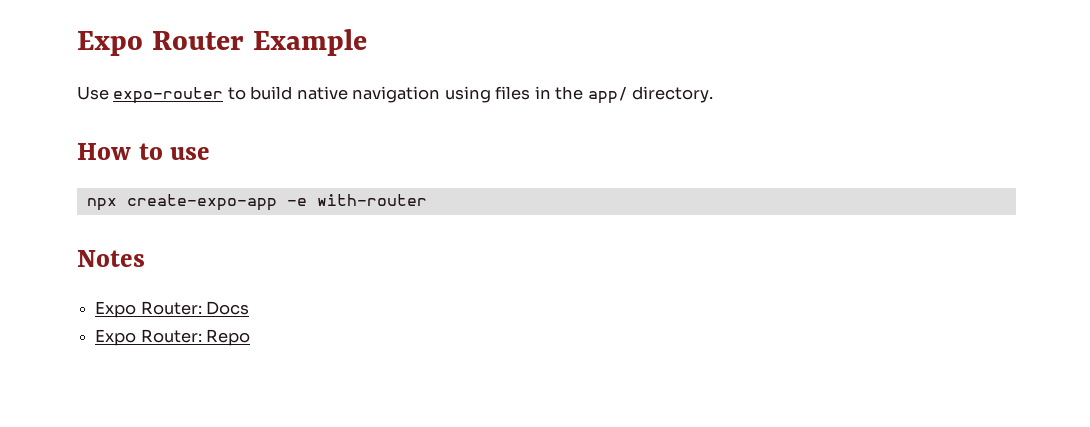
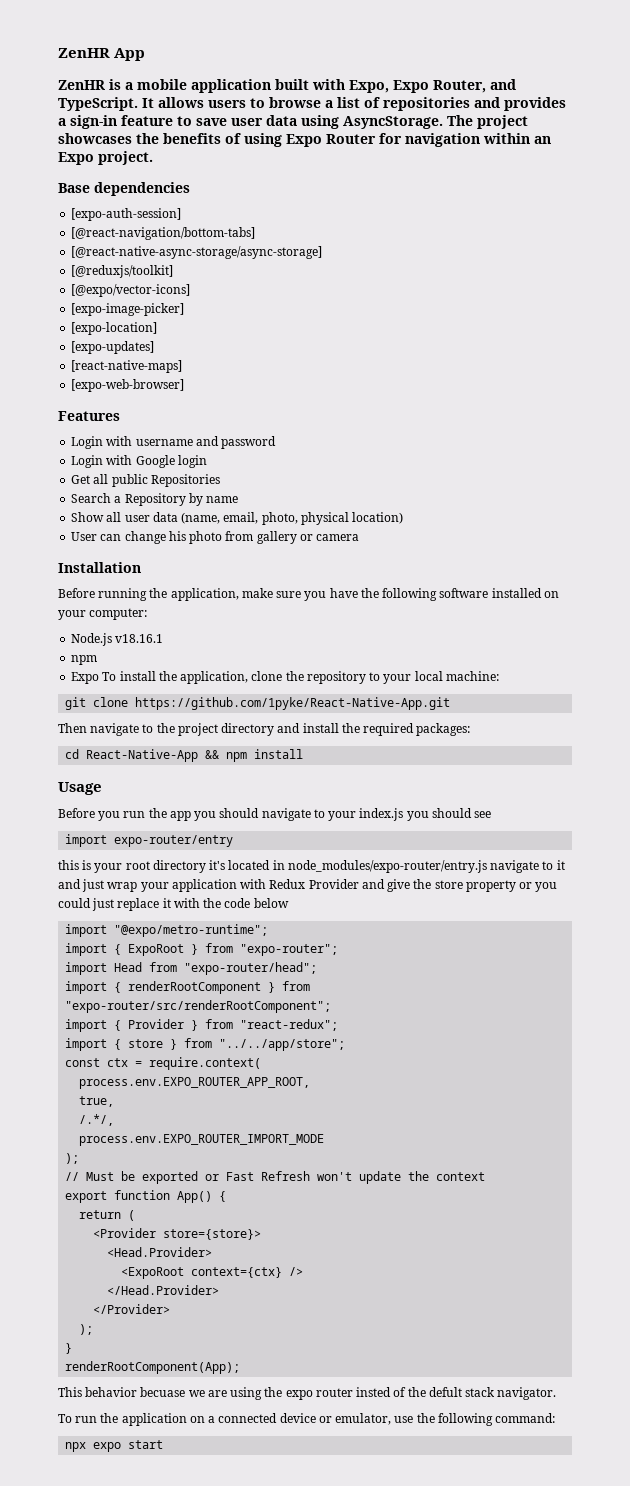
- Expo Router Example
- Use expo-router to build native navigation using files in the app/ directory.
- How to use
- npx create-expo-app -e with-router
- Notes
- Expo Router: Docs
- Expo Router: Repo
+ ZenHR App
+ ZenHR is a mobile application built with Expo, Expo Router, and TypeScript. It allows users to browse a list of repositories and provides a sign-in feature to save user data using AsyncStorage. The project showcases the benefits of using Expo Router for navigation within an Expo project.
+ Base dependencies
+ [expo-auth-session]
+ [@react-navigation/bottom-tabs]
+ [@react-native-async-storage/async-storage]
+ [@reduxjs/toolkit]
+ [@expo/vector-icons]
+ [expo-image-picker]
+ [expo-location]
+ [expo-updates]
+ [react-native-maps]
+ [expo-web-browser]
+ Features
+ Login with username and password
+ Login with Google login
+ Get all public Repositories
+ Search a Repository by name
+ Show all user data (name, email, photo, physical location)
+ User can change his photo from gallery or camera
+ Installation
+ Before running the application, make sure you have the following software installed on your computer:
+ Node.js v18.16.1
+ npm
+ Expo To install the application, clone the repository to your local machine:
+ git clone https://github.com/1pyke/React-Native-App.git
+ Then navigate to the project directory and install the required packages:
+ cd React-Native-App && npm install
+ Usage
+ Before you run the app you should navigate to your index.js you should see
+ import expo-router/entry
+ this is your root directory it's located in node_modules/expo-router/entry.js navigate to it and just wrap your application with Redux Provider and give the store property or you could just replace it with the code below
+ import "@expo/metro-runtime";
+ import { ExpoRoot } from "expo-router";
+ import Head from "expo-router/head";
+ import { renderRootComponent } from "expo-router/src/renderRootComponent";
+ import { Provider } from "react-redux";
+ import { store } from "../../app/store";
+ const ctx = require.context(
+ process.env.EXPO_ROUTER_APP_ROOT,
+ true,
+ /.*/,
+ process.env.EXPO_ROUTER_IMPORT_MODE
+ );
+ // Must be exported or Fast Refresh won't update the context
+ export function App() {
+ return (
+ <Provider store={store}>
+ <Head.Provider>
+ <ExpoRoot context={ctx} />
+ </Head.Provider>
+ </Provider>
+ );
+ }
+ renderRootComponent(App);
+ This behavior becuase we are using the expo router insted of the defult stack navigator.
+ To run the application on a connected device or emulator, use the following command:
+ npx expo start

